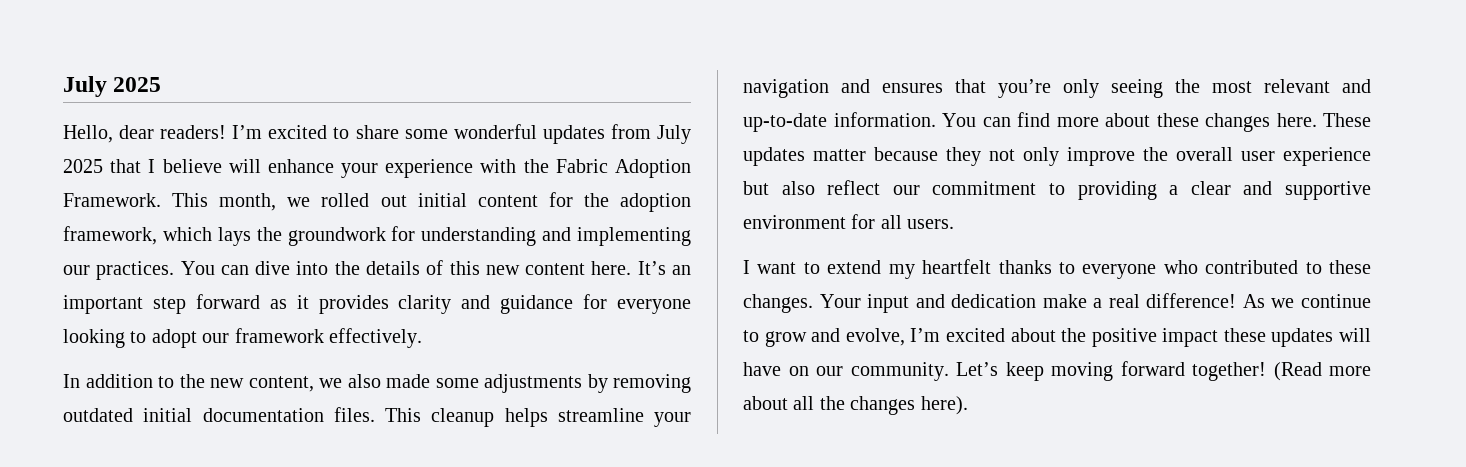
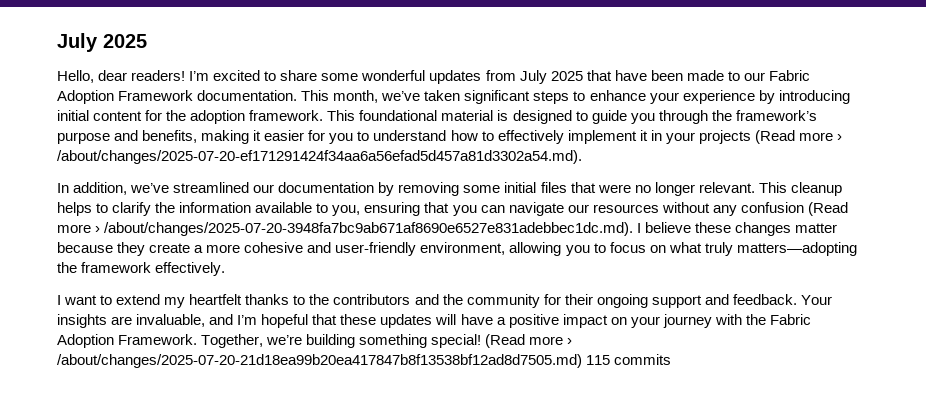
- I’m excited to share some wonderful updates from July 2025 that I believe will enhance your experience with the Fabric Adoption Framework. This month, we rolled out initial content for the adoption framework, which lays the groundwork for understanding and implementing our practices. You can dive into the details of this new content here. It’s an important step forward as it provides clarity and guidance for everyone looking to adopt our framework effectively.
- In addition to the new content, we also made some adjustments by removing outdated initial documentation files. This cleanup helps streamline your navigation and ensures that you’re only seeing the most relevant and up-to-date information. You can find more about these changes here. These updates matter because they not only improve the overall user experience but also reflect our commitment to providing a clear and supportive environment for all users.
+ I’m excited to share some wonderful updates from July 2025 that have been made to our Fabric Adoption Framework documentation. This month, we’ve taken significant steps to enhance your experience by introducing initial content for the adoption framework. This foundational material is designed to guide you through the framework’s purpose and benefits, making it easier for you to understand how to effectively implement it in your projects (Read more › /about/changes/2025-07-20-ef171291424f34aa6a56efad5d457a81d3302a54.md).
+ In addition, we’ve streamlined our documentation by removing some initial files that were no longer relevant. This cleanup helps to clarify the information available to you, ensuring that you can navigate our resources without any confusion (Read more › /about/changes/2025-07-20-3948fa7bc9ab671af8690e6527e831adebbec1dc.md). I believe these changes matter because they create a more cohesive and user-friendly environment, allowing you to focus on what truly matters—adopting the framework effectively.
- I want to extend my heartfelt thanks to everyone who contributed to these changes. Your input and dedication make a real difference! As we continue to grow and evolve, I’m excited about the positive impact these updates will have on our community. Let’s keep moving forward together! (Read more about all the changes here).
+ I want to extend my heartfelt thanks to the contributors and the community for their ongoing support and feedback. Your insights are invaluable, and I’m hopeful that these updates will have a positive impact on your journey with the Fabric Adoption Framework. Together, we’re building something special! (Read more › /about/changes/2025-07-20-21d18ea99b20ea417847b8f13538bf12ad8d7505.md) 115 commits

